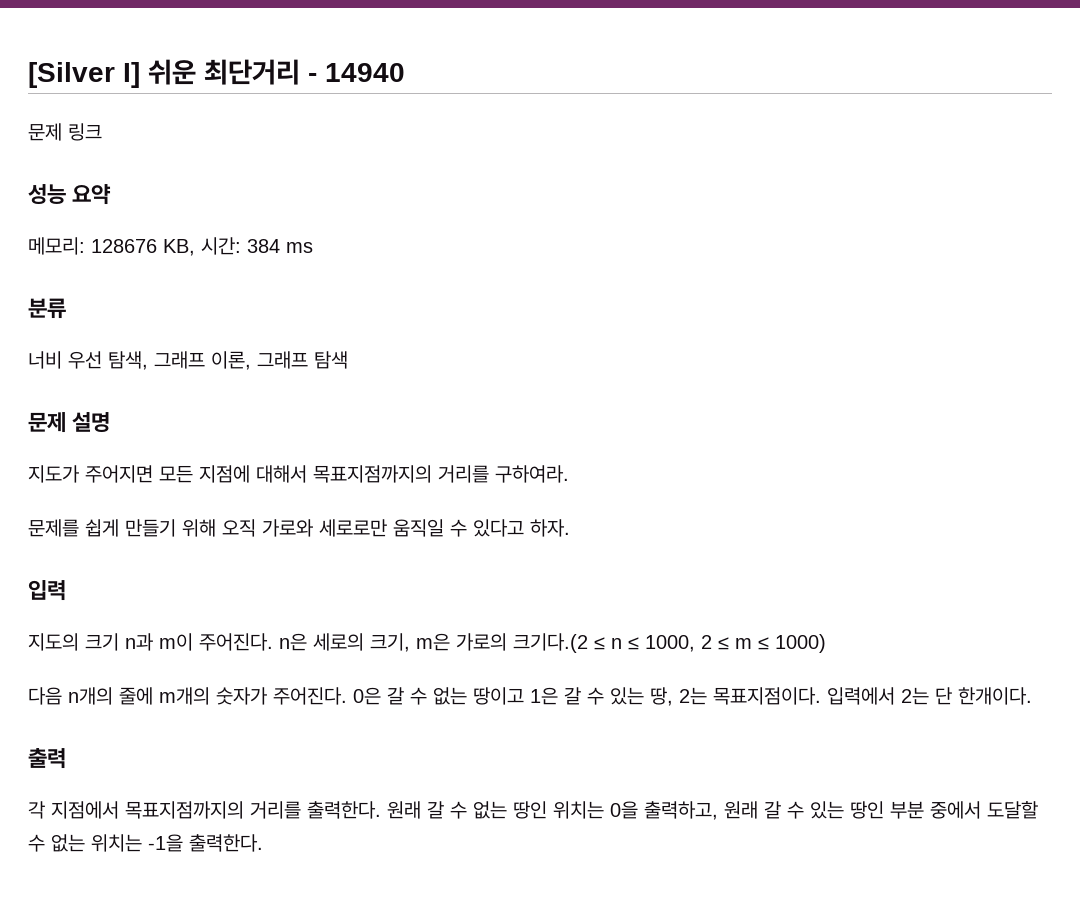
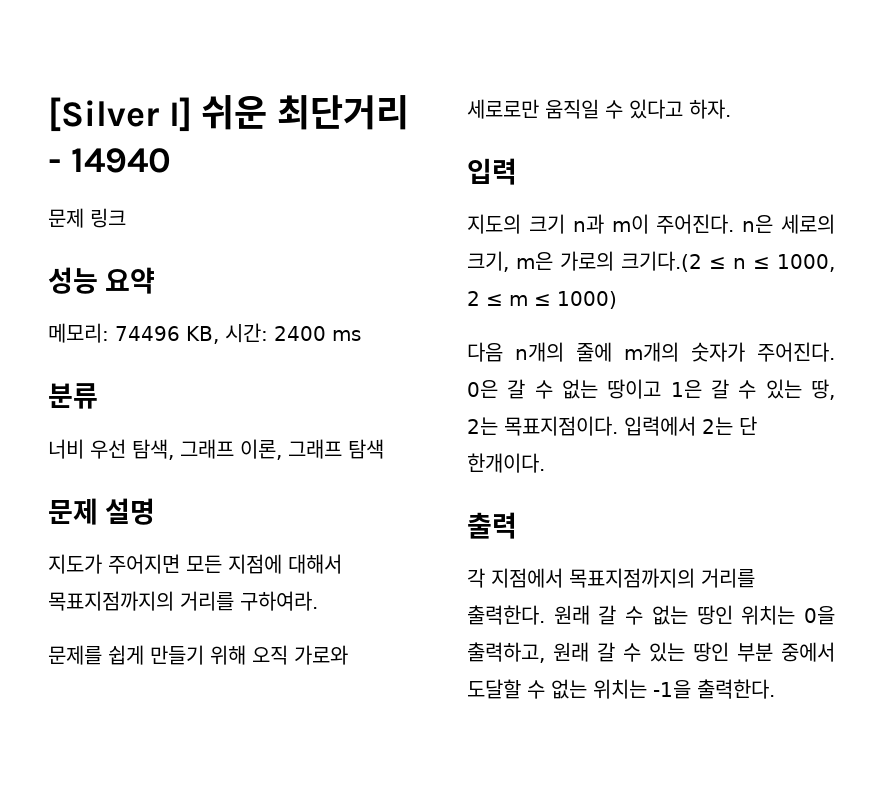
- 메모리: 128676 KB, 시간: 384 ms
+ 메모리: 74496 KB, 시간: 2400 ms

